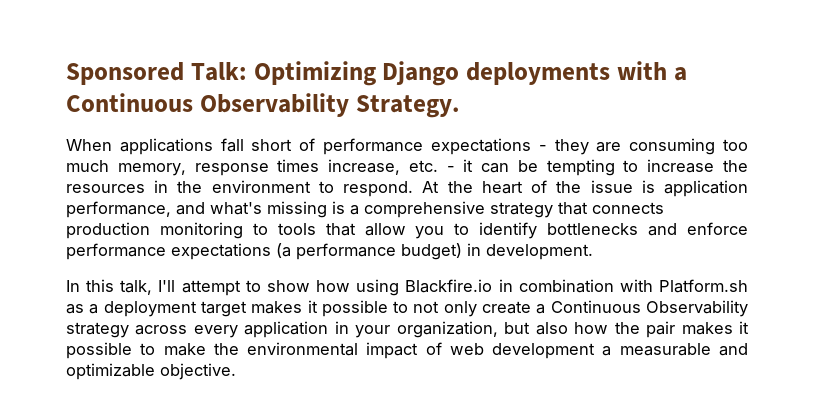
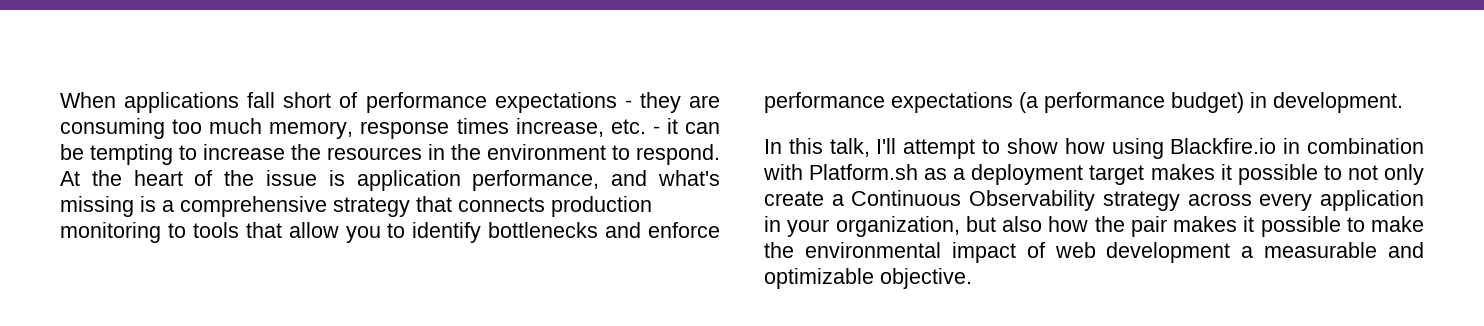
- Sponsored Talk: Optimizing Django deployments with a Continuous Observability Strategy.

